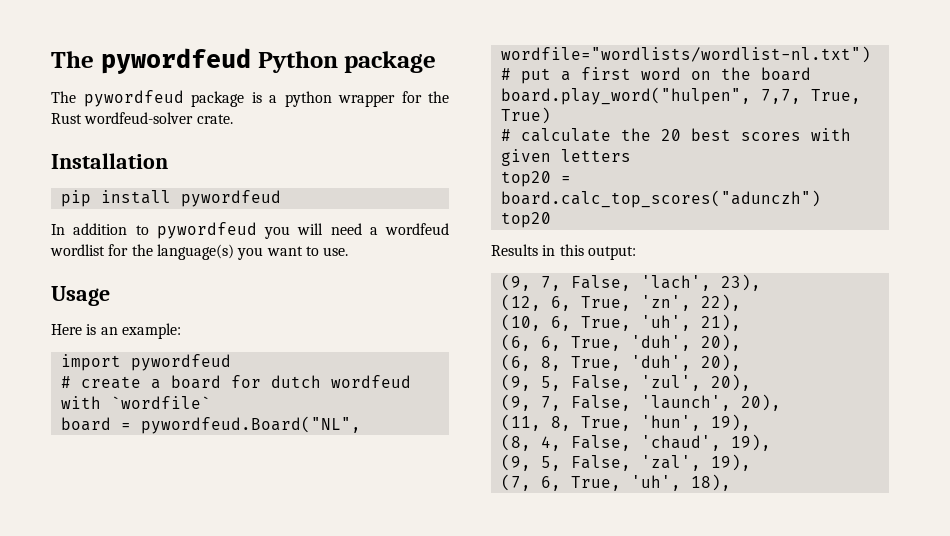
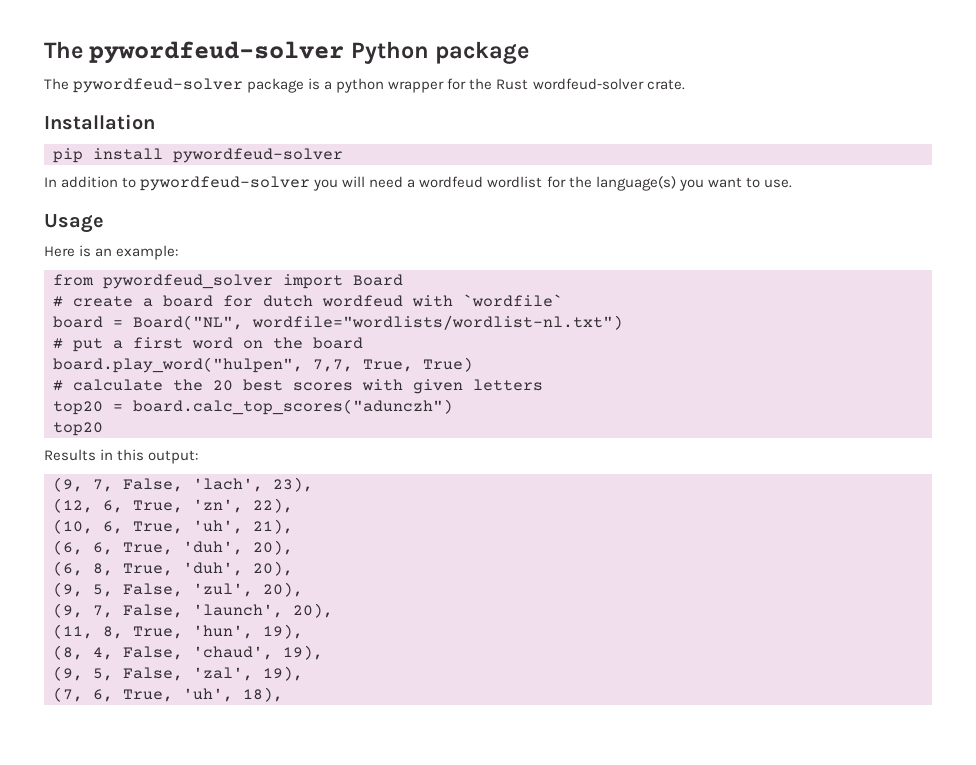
- The pywordfeud Python package
+ The pywordfeud-solver Python package
- The pywordfeud package is a python wrapper for the Rust wordfeud-solver crate.
+ The pywordfeud-solver package is a python wrapper for the Rust wordfeud-solver crate.
- pip install pywordfeud
+ pip install pywordfeud-solver
- In addition to pywordfeud you will need a wordfeud wordlist for the language(s) you want to use.
+ In addition to pywordfeud-solver you will need a wordfeud wordlist for the language(s) you want to use.
- import pywordfeud
+ from pywordfeud_solver import Board
- board = pywordfeud.Board("NL", wordfile="wordlists/wordlist-nl.txt")
+ board = Board("NL", wordfile="wordlists/wordlist-nl.txt")

